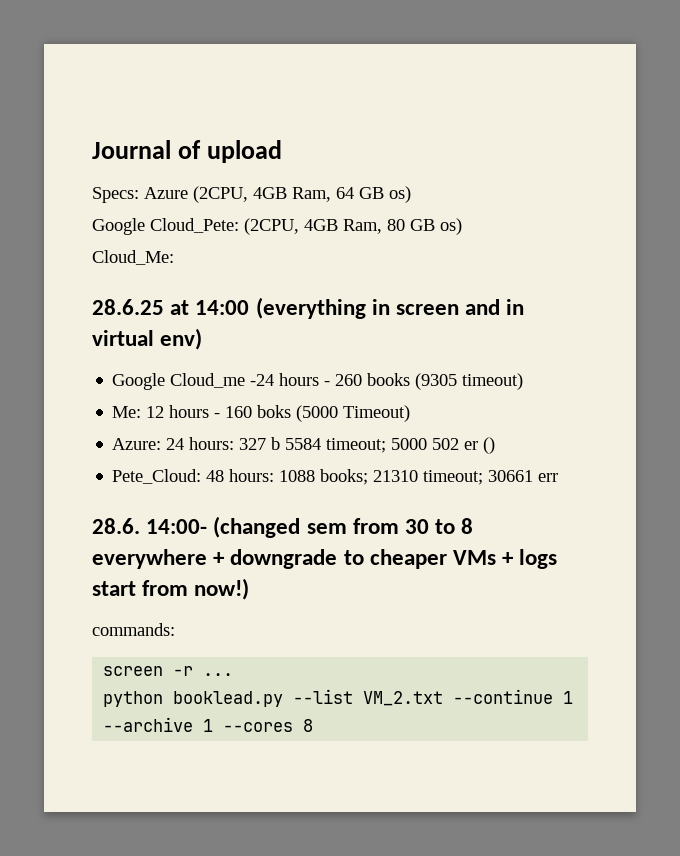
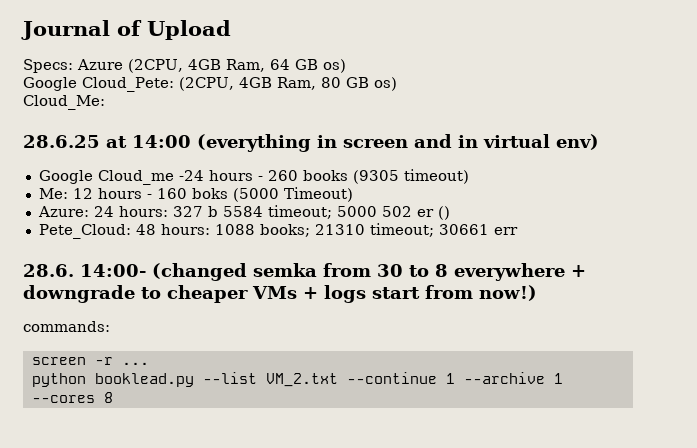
- Journal of upload
+ Journal of Upload
- 28.6. 14:00- (changed sem from 30 to 8 everywhere + downgrade to cheaper VMs + logs start from now!)
+ 28.6. 14:00- (changed semka from 30 to 8 everywhere + downgrade to cheaper VMs + logs start from now!)

